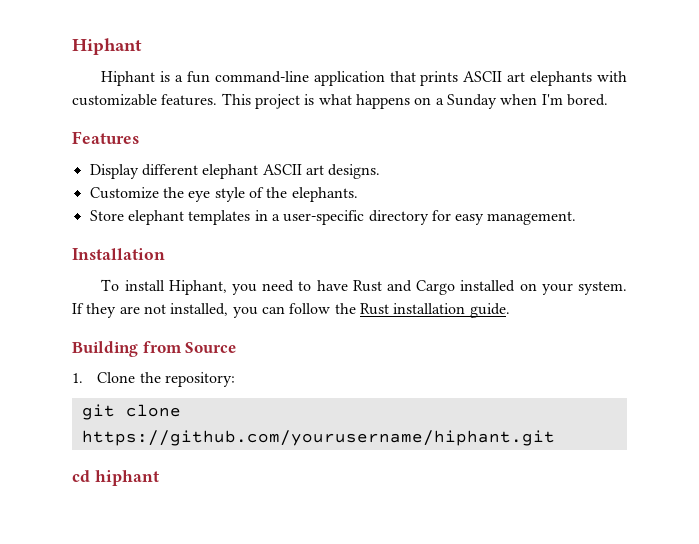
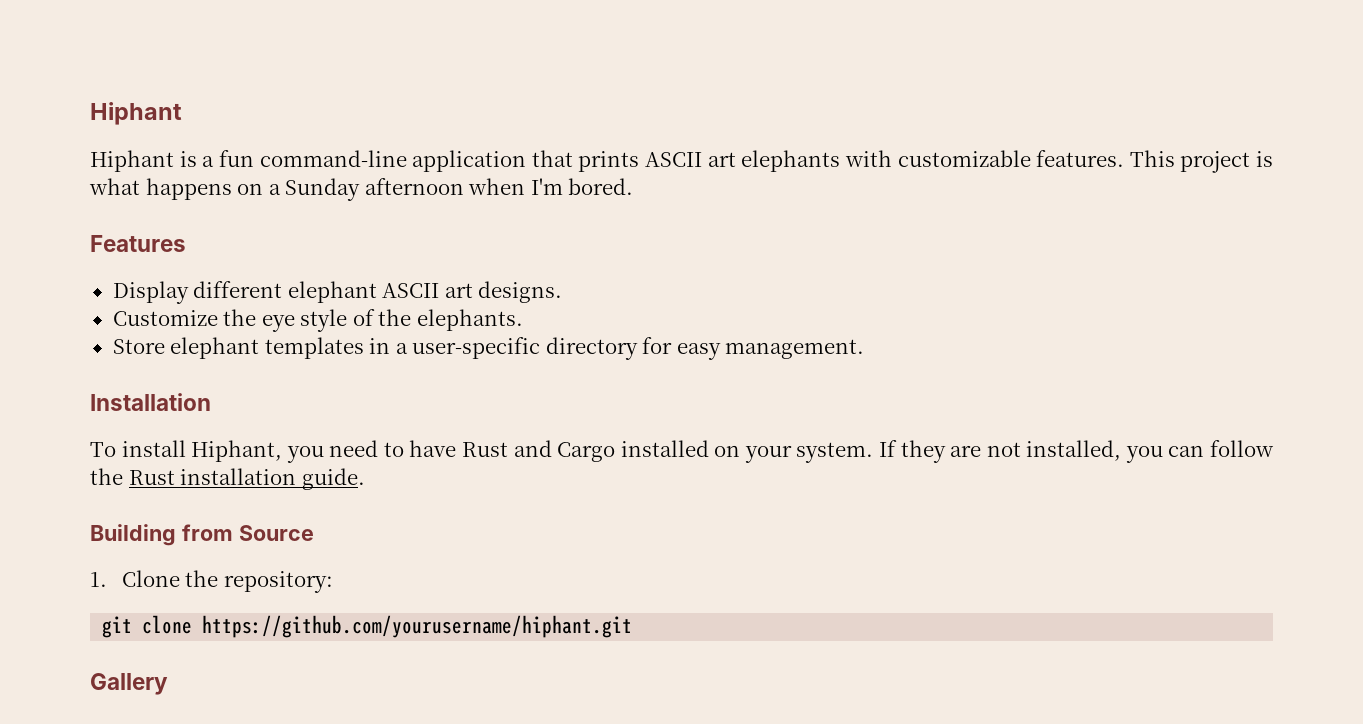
- This project is what happens on a Sunday when I'm bored.
+ This project is what happens on a Sunday afternoon when I'm bored.
- cd hiphant
+ Gallery

